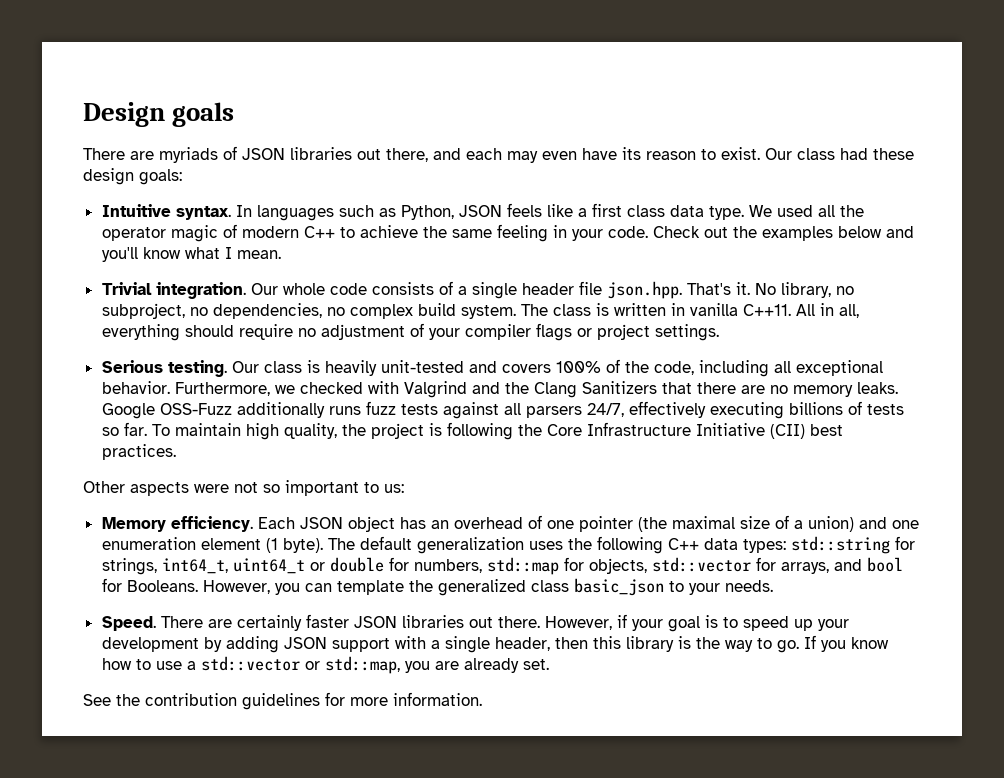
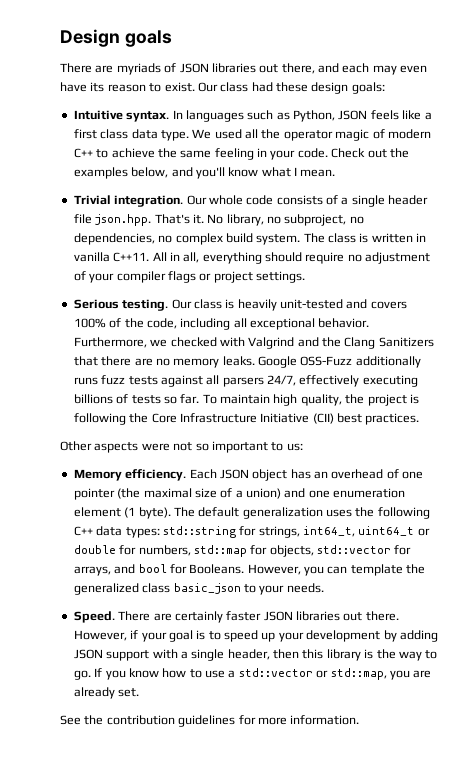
- Check out the examples below and you'll know what I mean.
+ Check out the examples below, and you'll know what I mean.

